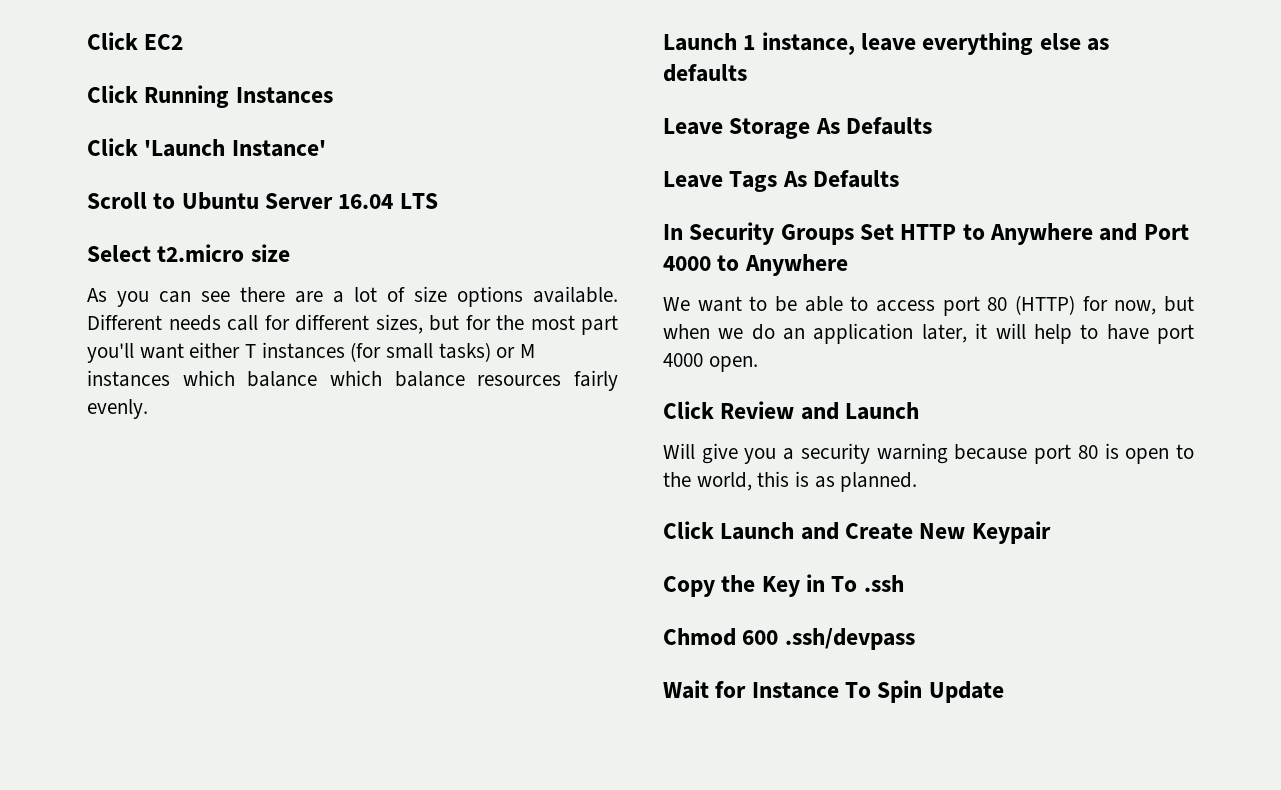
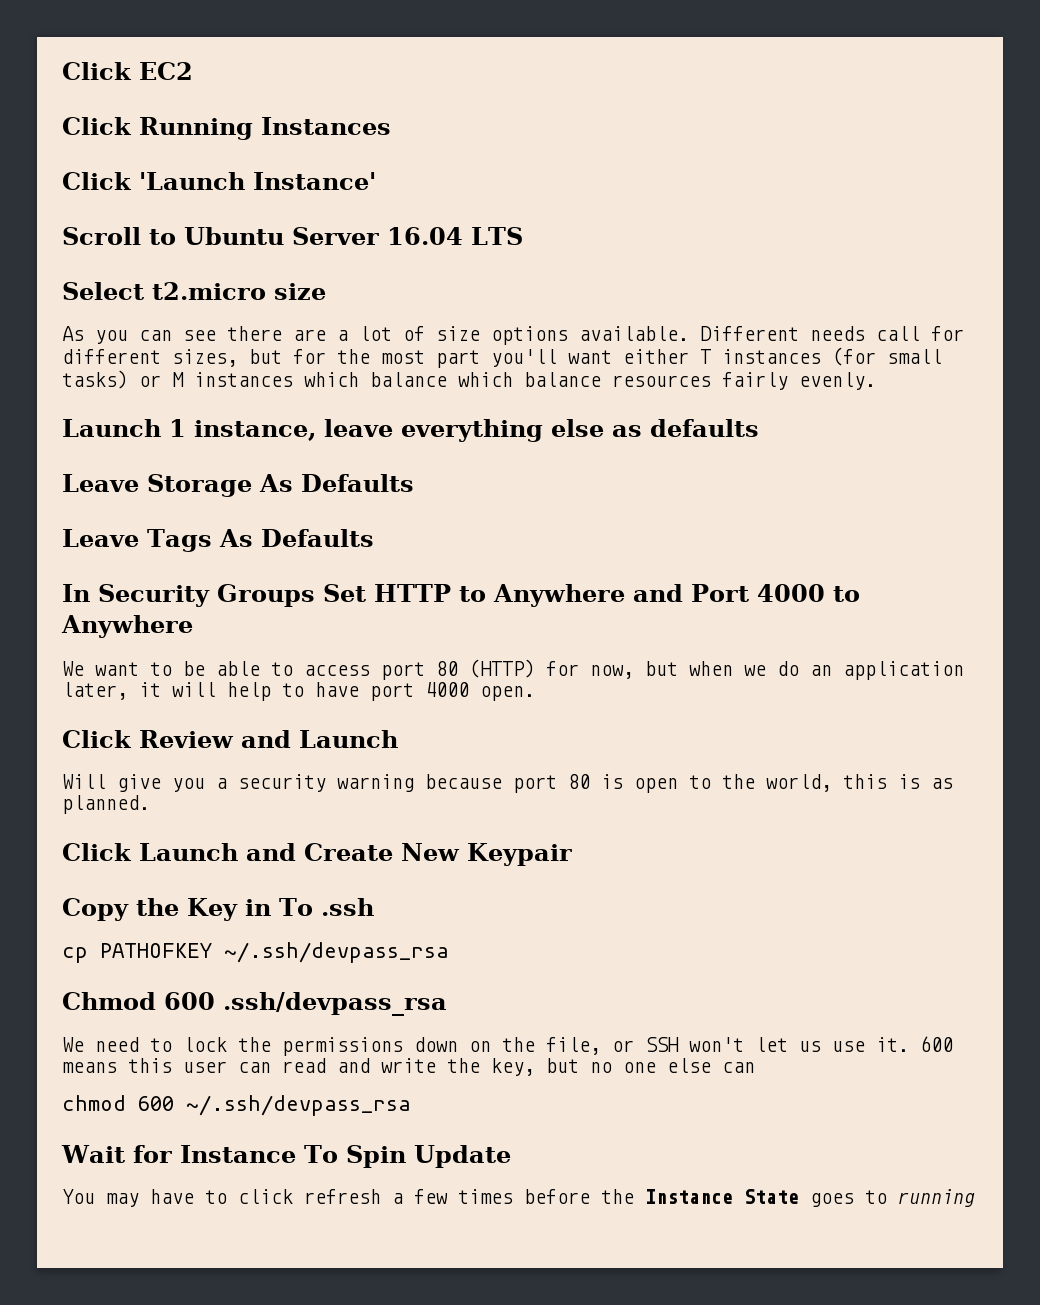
+ cp PATHOFKEY ~/.ssh/devpass_rsa
- Chmod 600 .ssh/devpass
+ Chmod 600 .ssh/devpass_rsa
+ We need to lock the permissions down on the file, or SSH won't let us use it. 600 means this user can read and write the key, but no one else can
+ chmod 600 ~/.ssh/devpass_rsa
+ You may have to click refresh a few times before the Instance State goes to running

